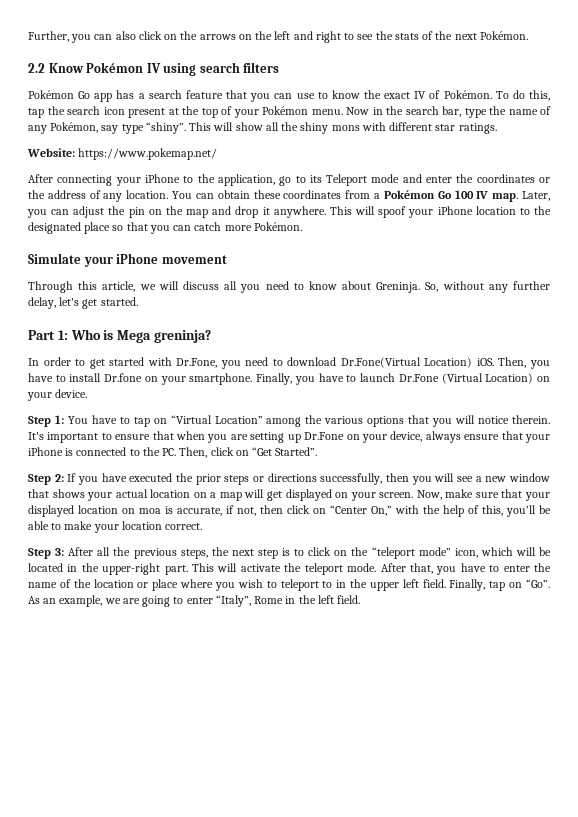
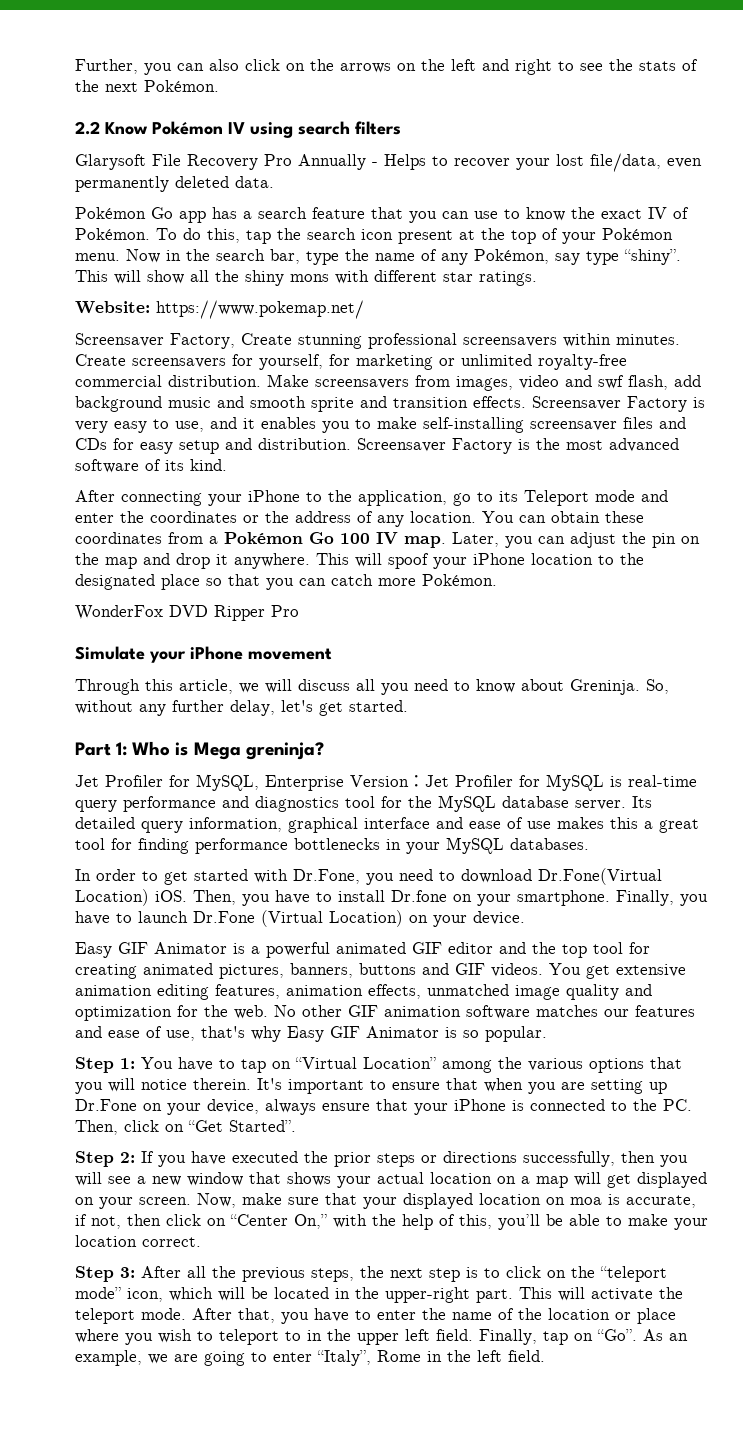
+ Glarysoft File Recovery Pro Annually - Helps to recover your lost file/data, even permanently deleted data.
+ Screensaver Factory, Create stunning professional screensavers within minutes. Create screensavers for yourself, for marketing or unlimited royalty-free commercial distribution. Make screensavers from images, video and swf flash, add background music and smooth sprite and transition effects. Screensaver Factory is very easy to use, and it enables you to make self-installing screensaver files and CDs for easy setup and distribution. Screensaver Factory is the most advanced software of its kind.
+ WonderFox DVD Ripper Pro
+ Jet Profiler for MySQL, Enterprise Version：Jet Profiler for MySQL is real-time query performance and diagnostics tool for the MySQL database server. Its detailed query information, graphical interface and ease of use makes this a great tool for finding performance bottlenecks in your MySQL databases.
+ Easy GIF Animator is a powerful animated GIF editor and the top tool for creating animated pictures, banners, buttons and GIF videos. You get extensive animation editing features, animation effects, unmatched image quality and optimization for the web. No other GIF animation software matches our features and ease of use, that's why Easy GIF Animator is so popular.

